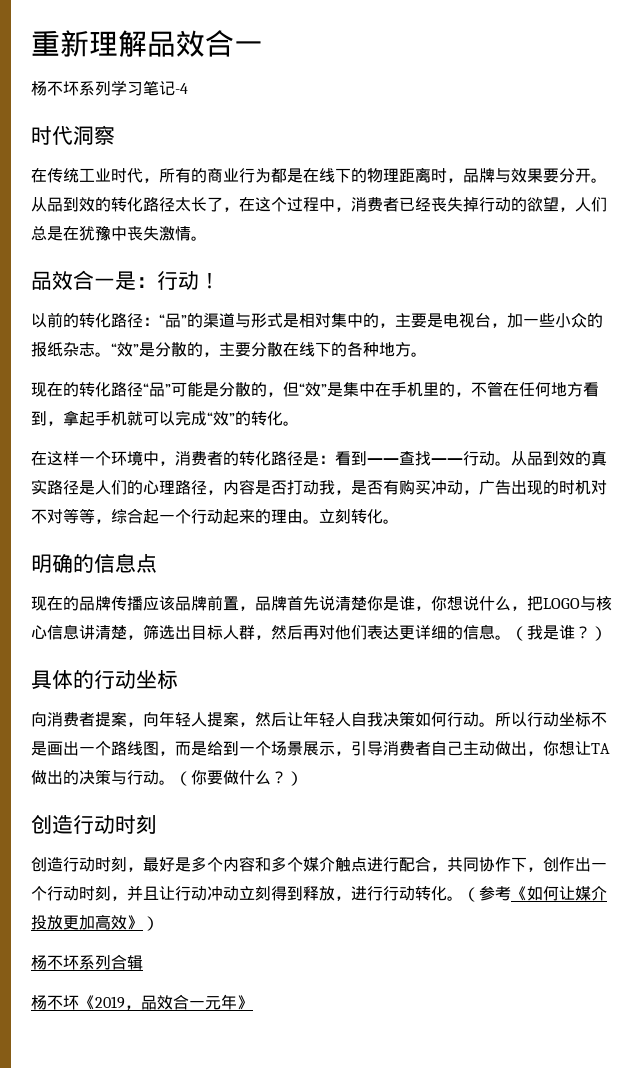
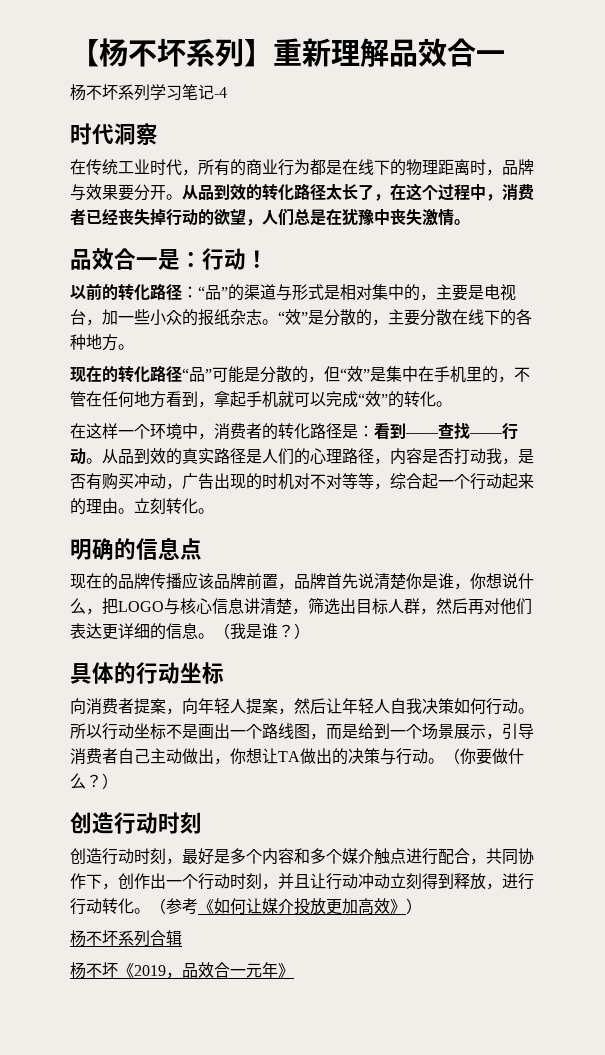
- 重新理解品效合一
+ 【杨不坏系列】重新理解品效合一

